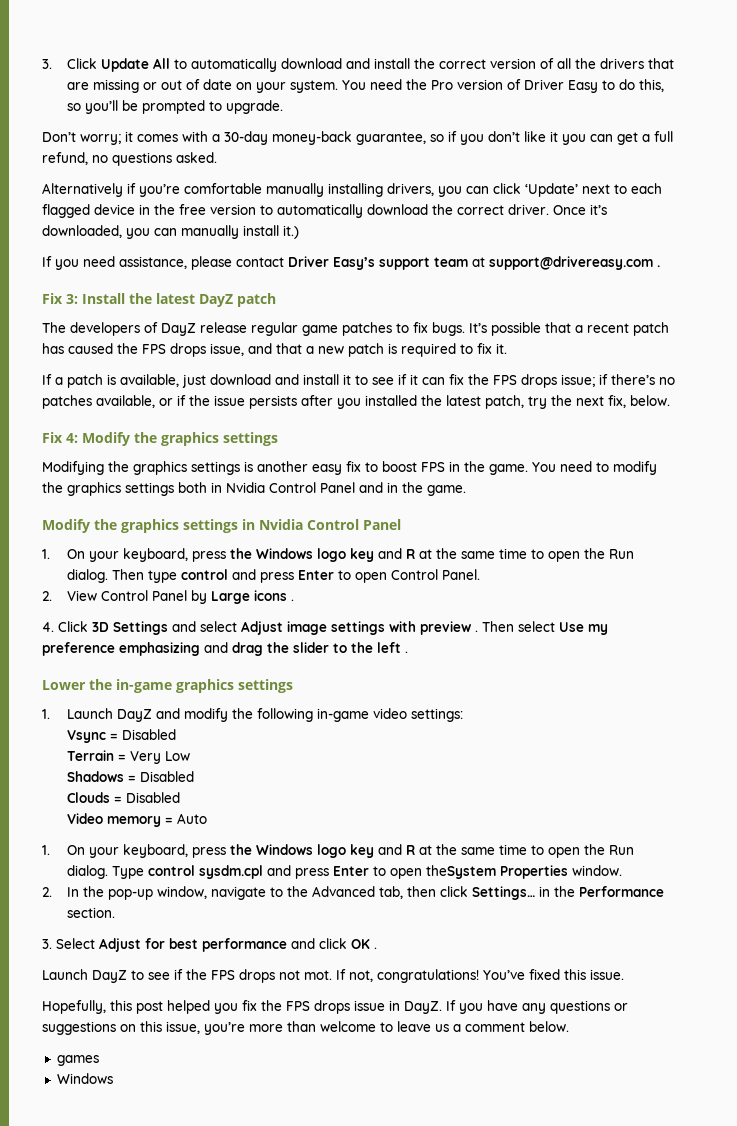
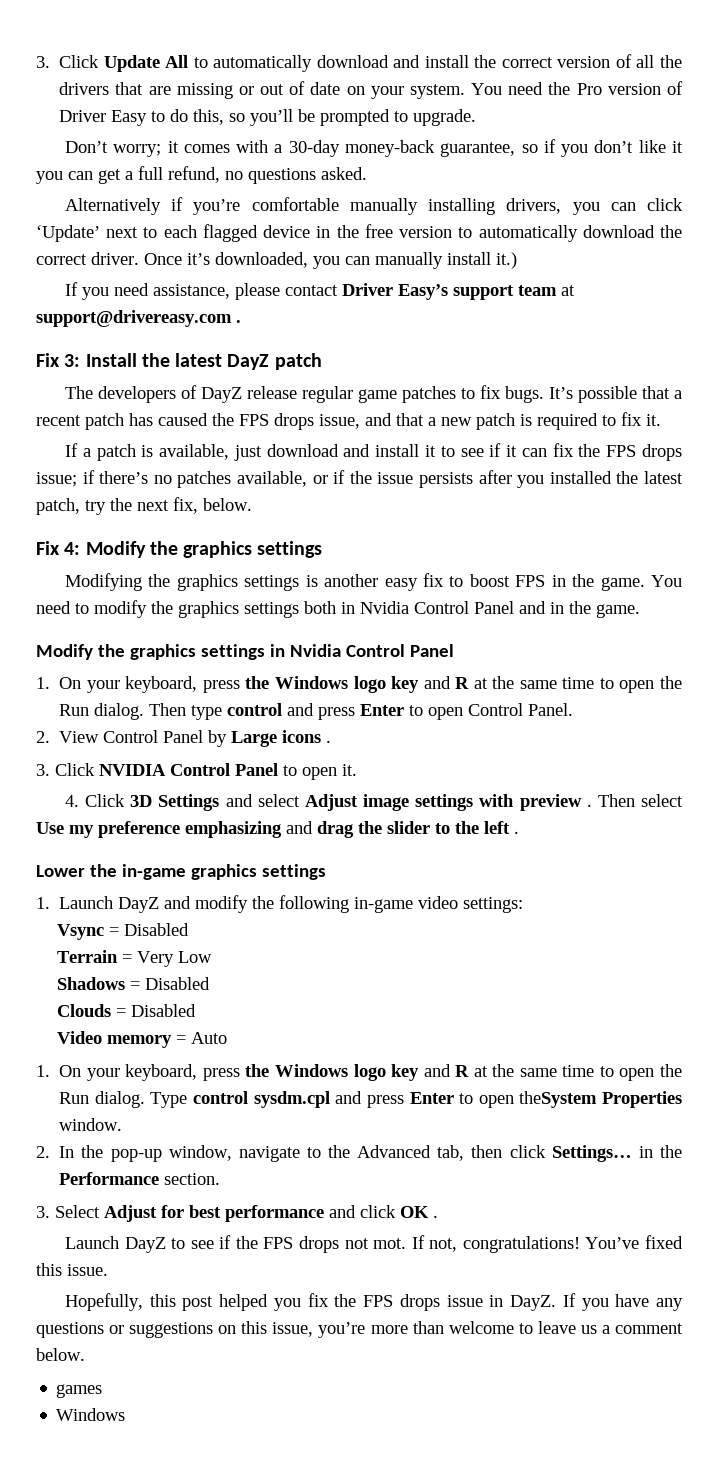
+ 3. Click NVIDIA Control Panel to open it.

